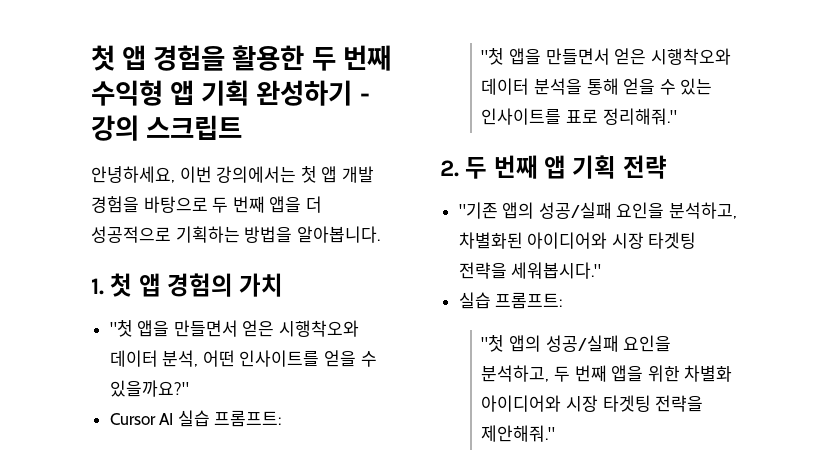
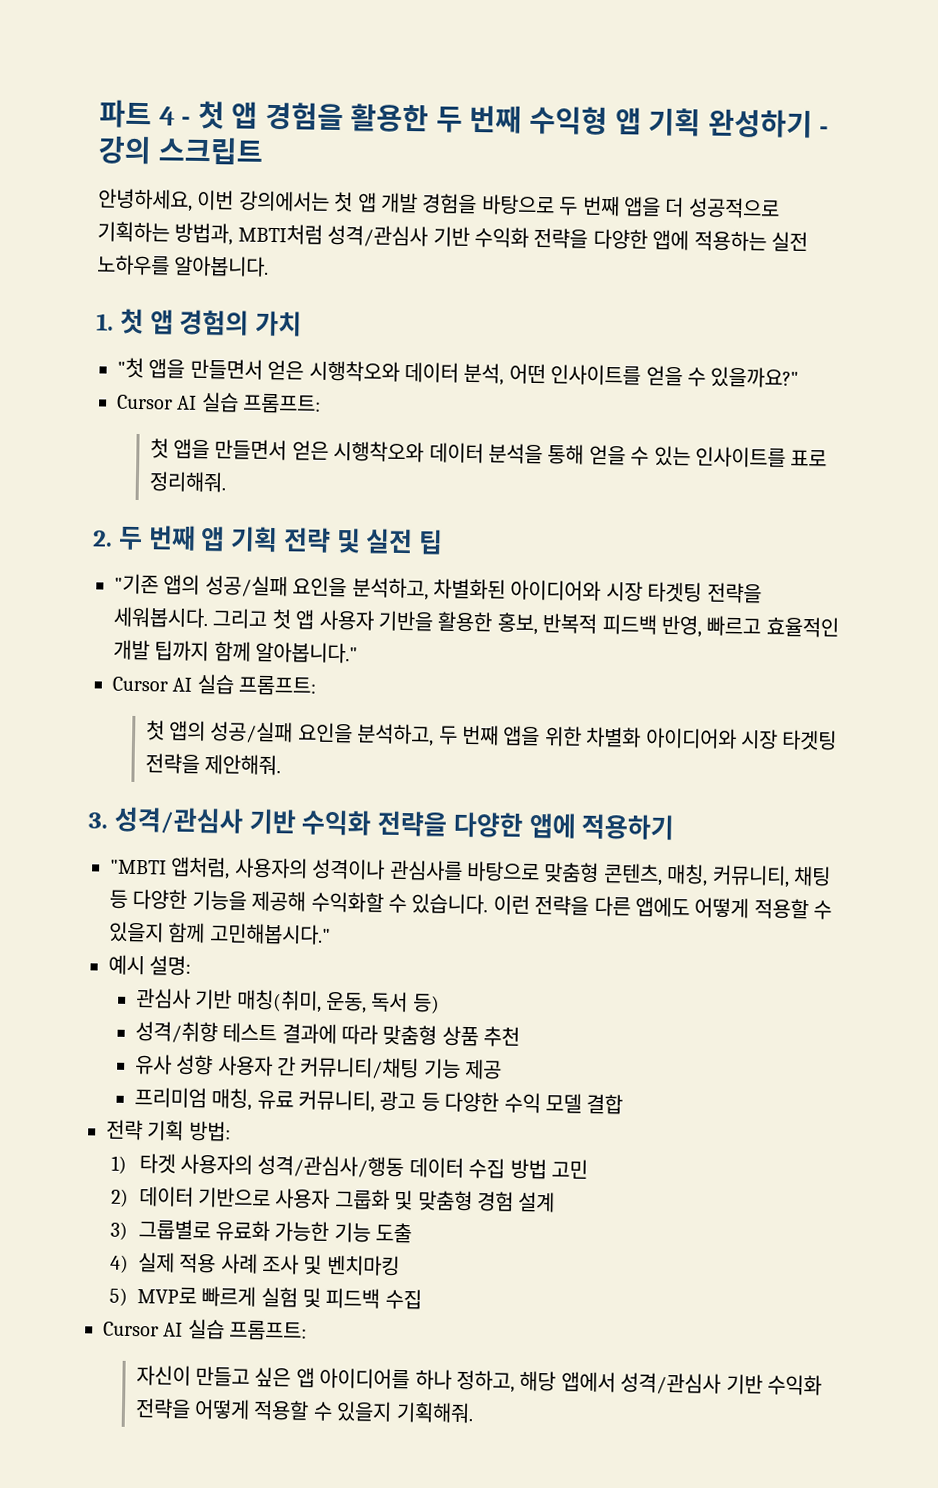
- 첫 앱 경험을 활용한 두 번째 수익형 앱 기획 완성하기 - 강의 스크립트
+ 파트 4 - 첫 앱 경험을 활용한 두 번째 수익형 앱 기획 완성하기 - 강의 스크립트
- 안녕하세요, 이번 강의에서는 첫 앱 개발 경험을 바탕으로 두 번째 앱을 더 성공적으로 기획하는 방법을 알아봅니다.
+ 안녕하세요, 이번 강의에서는 첫 앱 개발 경험을 바탕으로 두 번째 앱을 더 성공적으로 기획하는 방법과, MBTI처럼 성격/관심사 기반 수익화 전략을 다양한 앱에 적용하는 실전 노하우를 알아봅니다.
- "첫 앱을 만들면서 얻은 시행착오와 데이터 분석을 통해 얻을 수 있는 인사이트를 표로 정리해줘."
+ 첫 앱을 만들면서 얻은 시행착오와 데이터 분석을 통해 얻을 수 있는 인사이트를 표로 정리해줘.
- 2. 두 번째 앱 기획 전략
+ 2. 두 번째 앱 기획 전략 및 실전 팁
- "기존 앱의 성공/실패 요인을 분석하고, 차별화된 아이디어와 시장 타겟팅 전략을 세워봅시다."
- 실습 프롬프트:
- "첫 앱의 성공/실패 요인을 분석하고, 두 번째 앱을 위한 차별화 아이디어와 시장 타겟팅 전략을 제안해줘."
+ "기존 앱의 성공/실패 요인을 분석하고, 차별화된 아이디어와 시장 타겟팅 전략을 세워봅시다. 그리고 첫 앱 사용자 기반을 활용한 홍보, 반복적 피드백 반영, 빠르고 효율적인 개발 팁까지 함께 알아봅니다."
+ Cursor AI 실습 프롬프트:
+ 첫 앱의 성공/실패 요인을 분석하고, 두 번째 앱을 위한 차별화 아이디어와 시장 타겟팅 전략을 제안해줘.
+ 3. 성격/관심사 기반 수익화 전략을 다양한 앱에 적용하기
+ "MBTI 앱처럼, 사용자의 성격이나 관심사를 바탕으로 맞춤형 콘텐츠, 매칭, 커뮤니티, 채팅 등 다양한 기능을 제공해 수익화할 수 있습니다. 이런 전략을 다른 앱에도 어떻게 적용할 수 있을지 함께 고민해봅시다."
+ 예시 설명:
+ 관심사 기반 매칭(취미, 운동, 독서 등)
+ 성격/취향 테스트 결과에 따라 맞춤형 상품 추천
+ 유사 성향 사용자 간 커뮤니티/채팅 기능 제공
+ 프리미엄 매칭, 유료 커뮤니티, 광고 등 다양한 수익 모델 결합
+ 전략 기획 방법:
+ 1) 타겟 사용자의 성격/관심사/행동 데이터 수집 방법 고민
+ 2) 데이터 기반으로 사용자 그룹화 및 맞춤형 경험 설계
+ 3) 그룹별로 유료화 가능한 기능 도출
+ 4) 실제 적용 사례 조사 및 벤치마킹
+ 5) MVP로 빠르게 실험 및 피드백 수집
+ Cursor AI 실습 프롬프트:
+ 자신이 만들고 싶은 앱 아이디어를 하나 정하고, 해당 앱에서 성격/관심사 기반 수익화 전략을 어떻게 적용할 수 있을지 기획해줘.

